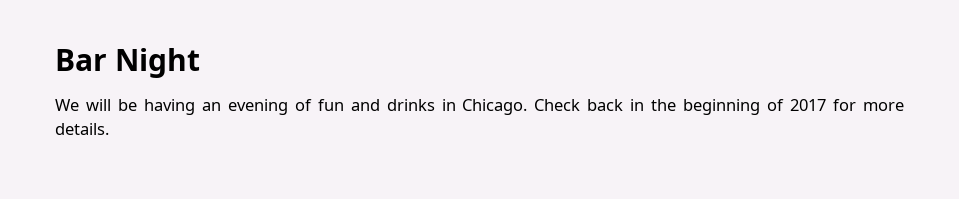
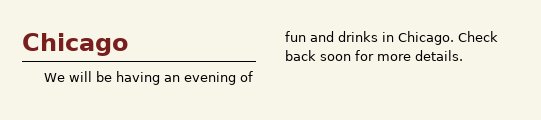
- Bar Night
+ Chicago
- Check back in the beginning of 2017 for more details.
+ Check back soon for more details.

